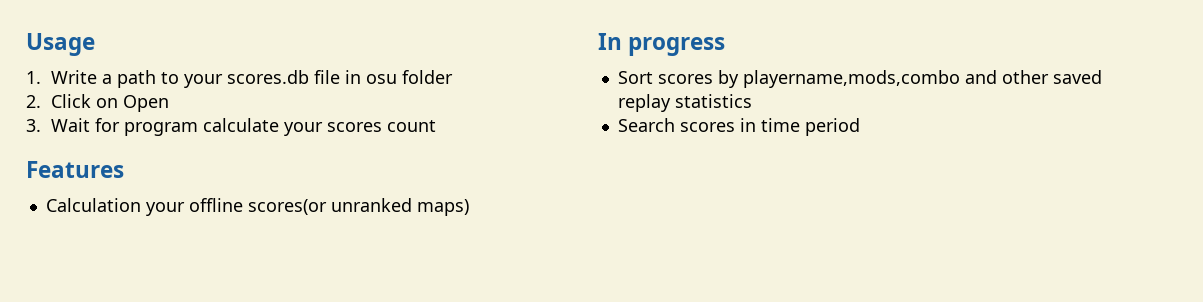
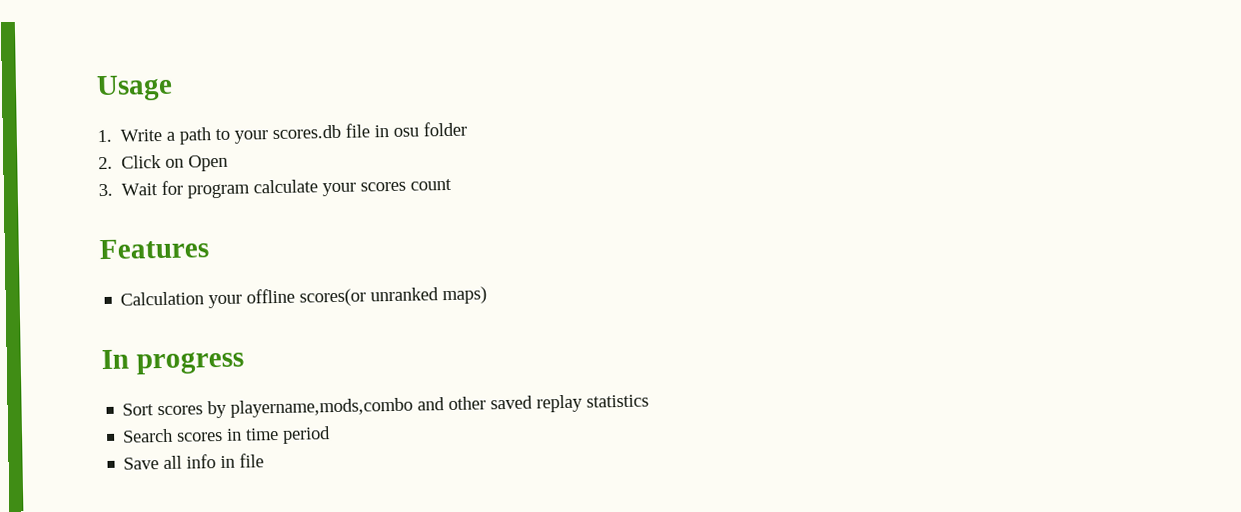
+ Save all info in file

